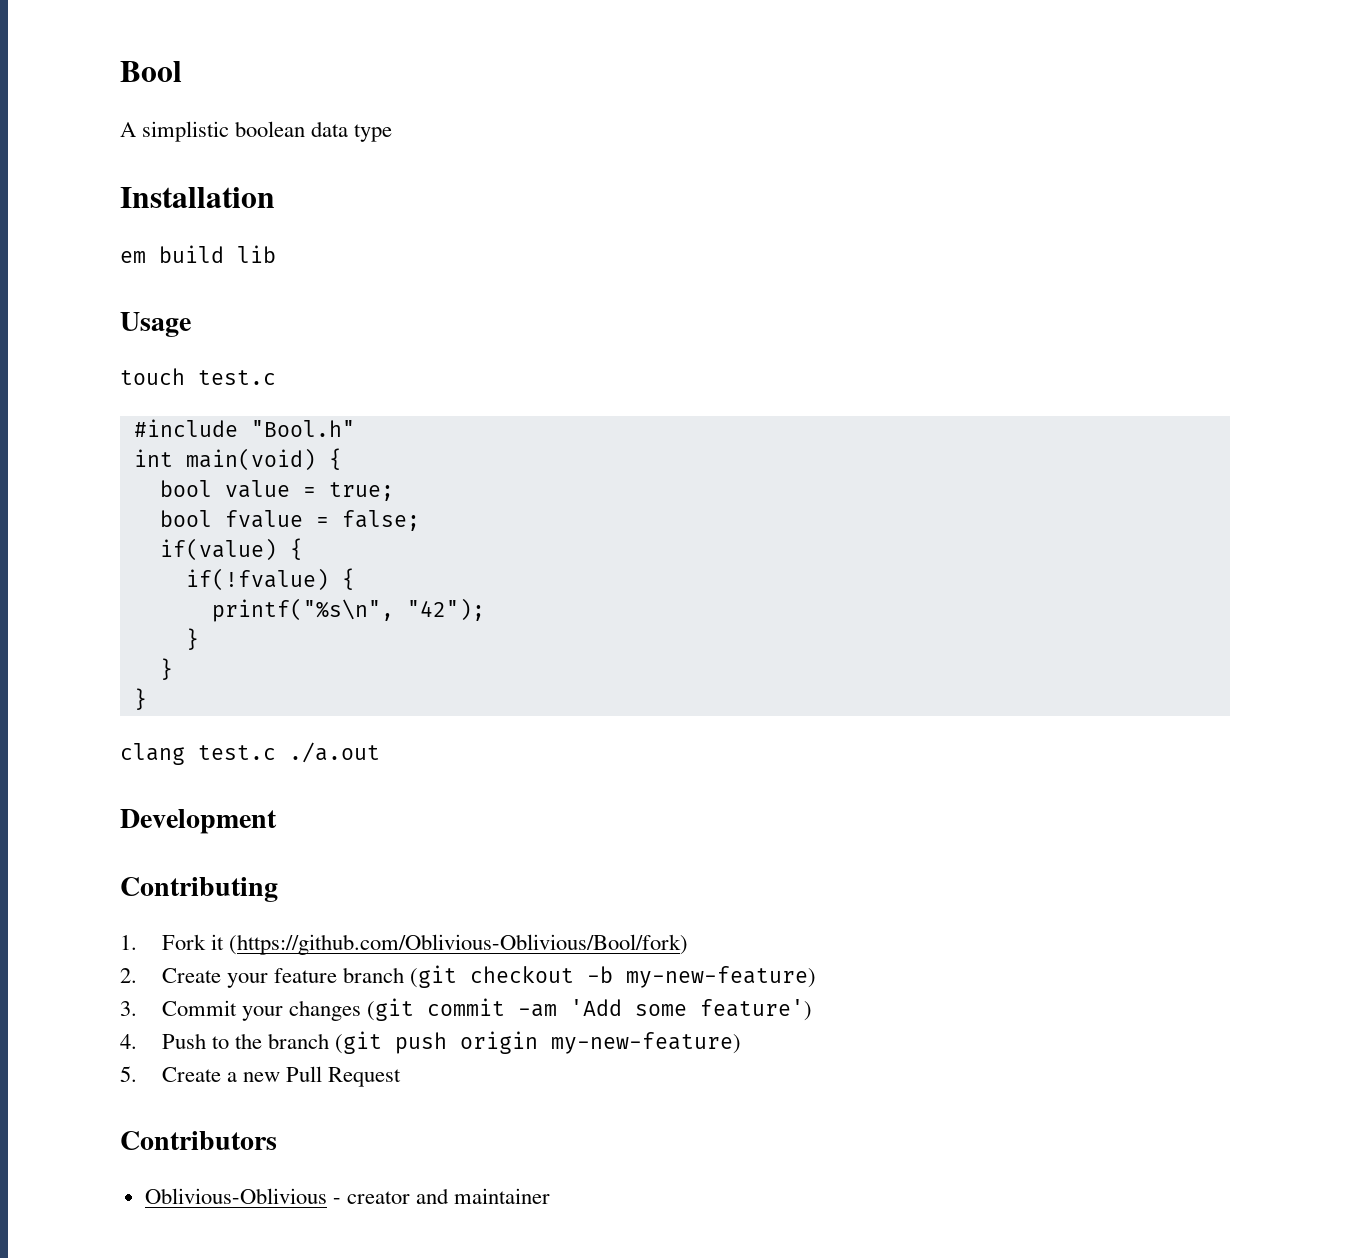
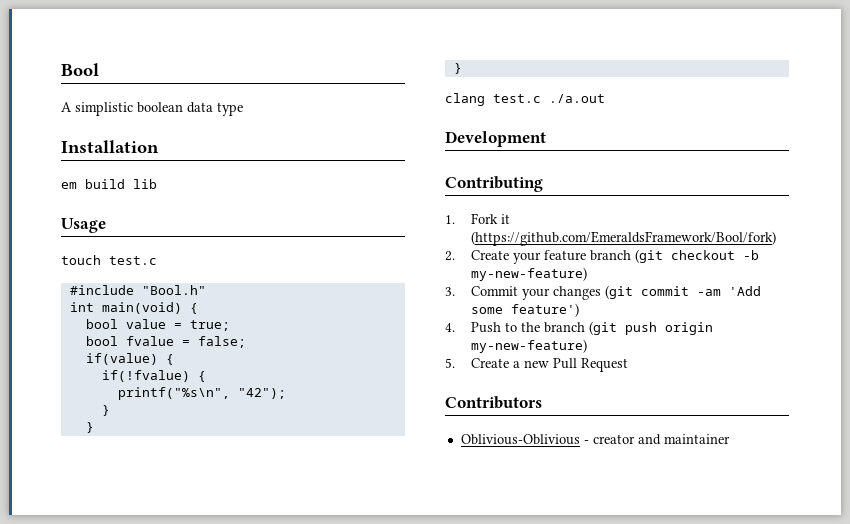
- 1. Fork it (https://github.com/Oblivious-Oblivious/Bool/fork)
+ 1. Fork it (https://github.com/EmeraldsFramework/Bool/fork)

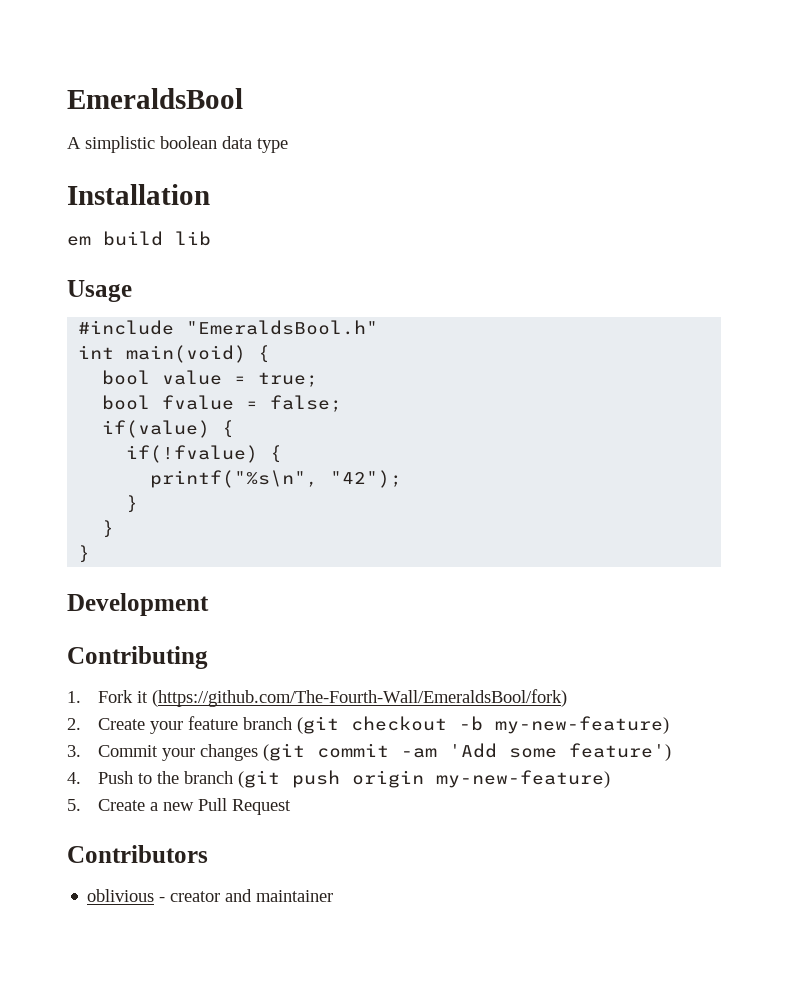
- Bool
+ EmeraldsBool
- touch test.c
- #include "Bool.h"
+ #include "EmeraldsBool.h"
- clang test.c ./a.out
- 1. Fork it (https://github.com/EmeraldsFramework/Bool/fork)
+ 1. Fork it (https://github.com/The-Fourth-Wall/EmeraldsBool/fork)
- Oblivious-Oblivious - creator and maintainer
+ oblivious - creator and maintainer

